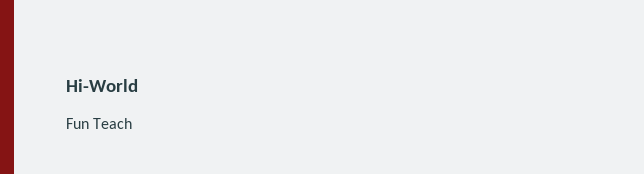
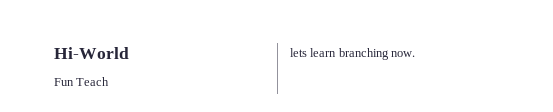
+ lets learn branching now.

